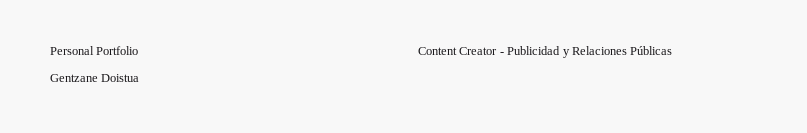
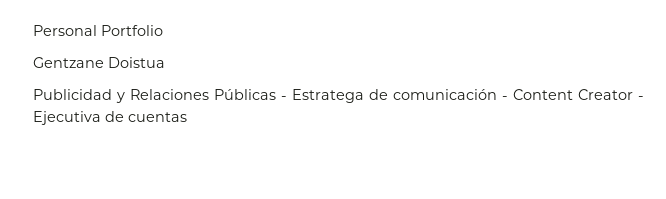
- Content Creator - Publicidad y Relaciones Públicas
+ Publicidad y Relaciones Públicas - Estratega de comunicación - Content Creator - Ejecutiva de cuentas

